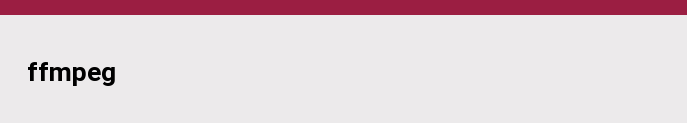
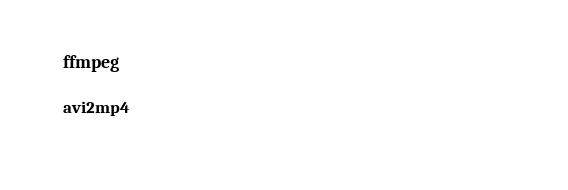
+ avi2mp4

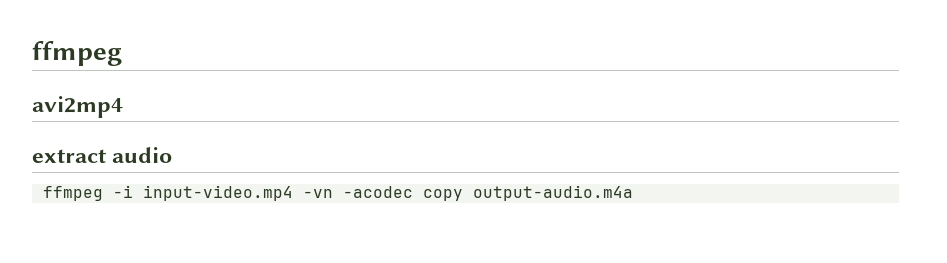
+ extract audio
+ ffmpeg -i input-video.mp4 -vn -acodec copy output-audio.m4a

